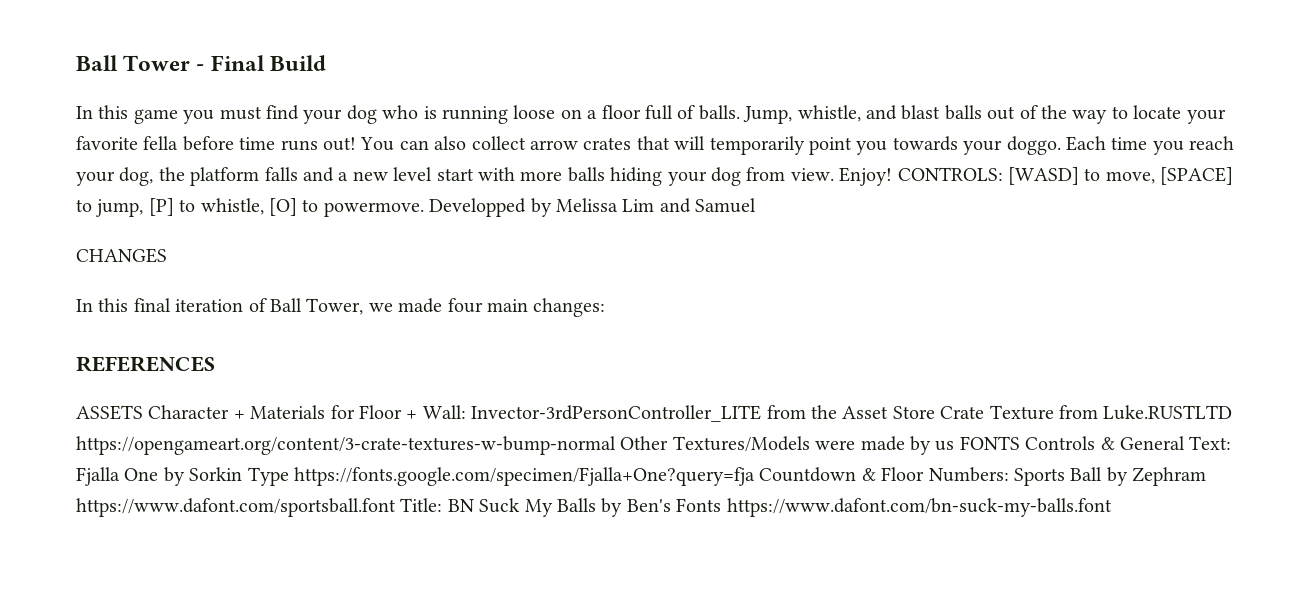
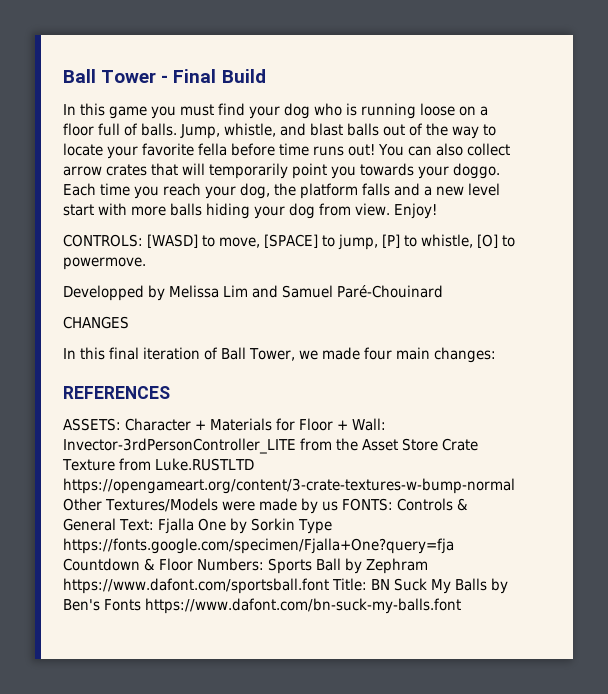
- Enjoy! CONTROLS: [WASD] to move, [SPACE] to jump, [P] to whistle, [O] to powermove. Developped by Melissa Lim and Samuel
+ Enjoy!
+ CONTROLS: [WASD] to move, [SPACE] to jump, [P] to whistle, [O] to powermove.
+ Developped by Melissa Lim and Samuel Paré-Chouinard
- ASSETS Character + Materials for Floor + Wall: Invector-3rdPersonController_LITE from the Asset Store Crate Texture from Luke.RUSTLTD https://opengameart.org/content/3-crate-textures-w-bump-normal Other Textures/Models were made by us FONTS Controls & General Text: Fjalla One by Sorkin Type https://fonts.google.com/specimen/Fjalla+One?query=fja Countdown & Floor Numbers: Sports Ball by Zephram https://www.dafont.com/sportsball.font Title: BN Suck My Balls by Ben's Fonts https://www.dafont.com/bn-suck-my-balls.font
+ ASSETS: Character + Materials for Floor + Wall: Invector-3rdPersonController_LITE from the Asset Store Crate Texture from Luke.RUSTLTD https://opengameart.org/content/3-crate-textures-w-bump-normal Other Textures/Models were made by us FONTS: Controls & General Text: Fjalla One by Sorkin Type https://fonts.google.com/specimen/Fjalla+One?query=fja Countdown & Floor Numbers: Sports Ball by Zephram https://www.dafont.com/sportsball.font Title: BN Suck My Balls by Ben's Fonts https://www.dafont.com/bn-suck-my-balls.font

